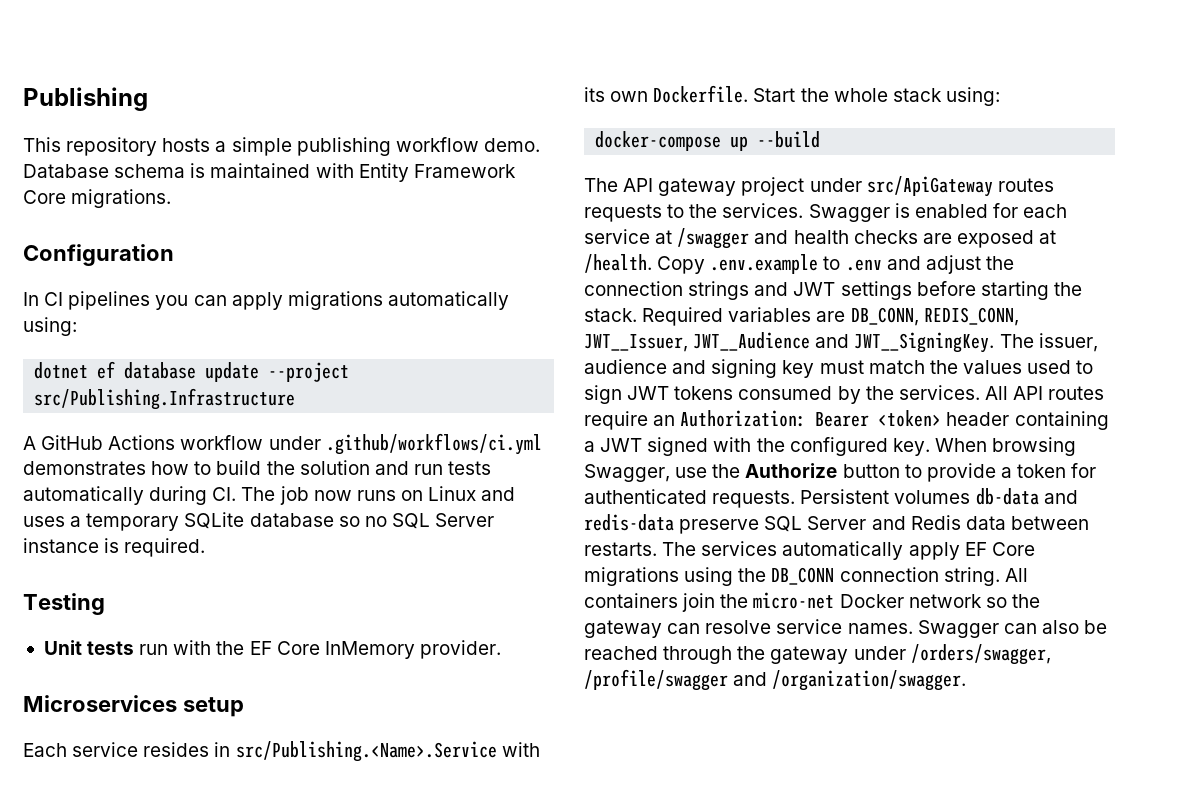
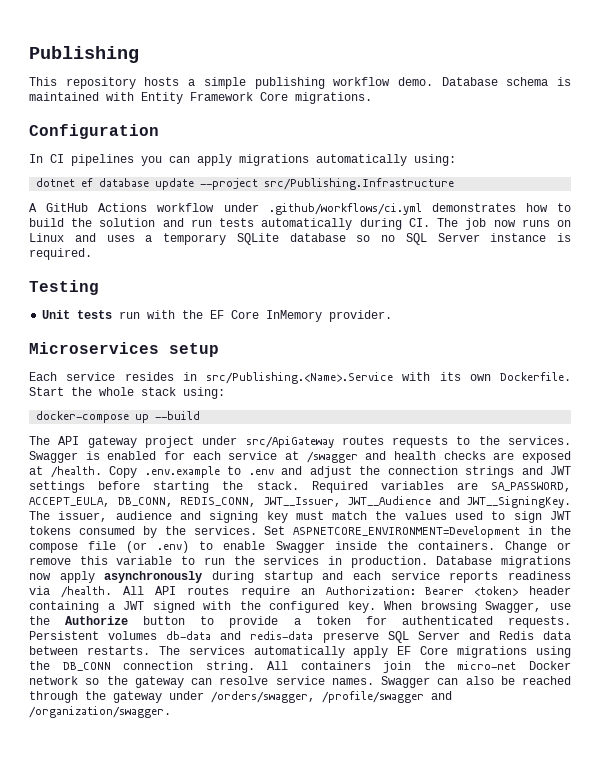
- Required variables are DB_CONN, REDIS_CONN, JWT__Issuer, JWT__Audience and JWT__SigningKey.
+ Required variables are SA_PASSWORD, ACCEPT_EULA, DB_CONN, REDIS_CONN, JWT__Issuer, JWT__Audience and JWT__SigningKey.
+ Set ASPNETCORE_ENVIRONMENT=Development in the compose file (or .env) to enable Swagger inside the containers. Change or remove this variable to run the services in production. Database migrations now apply asynchronously during startup and each service reports readiness via /health.

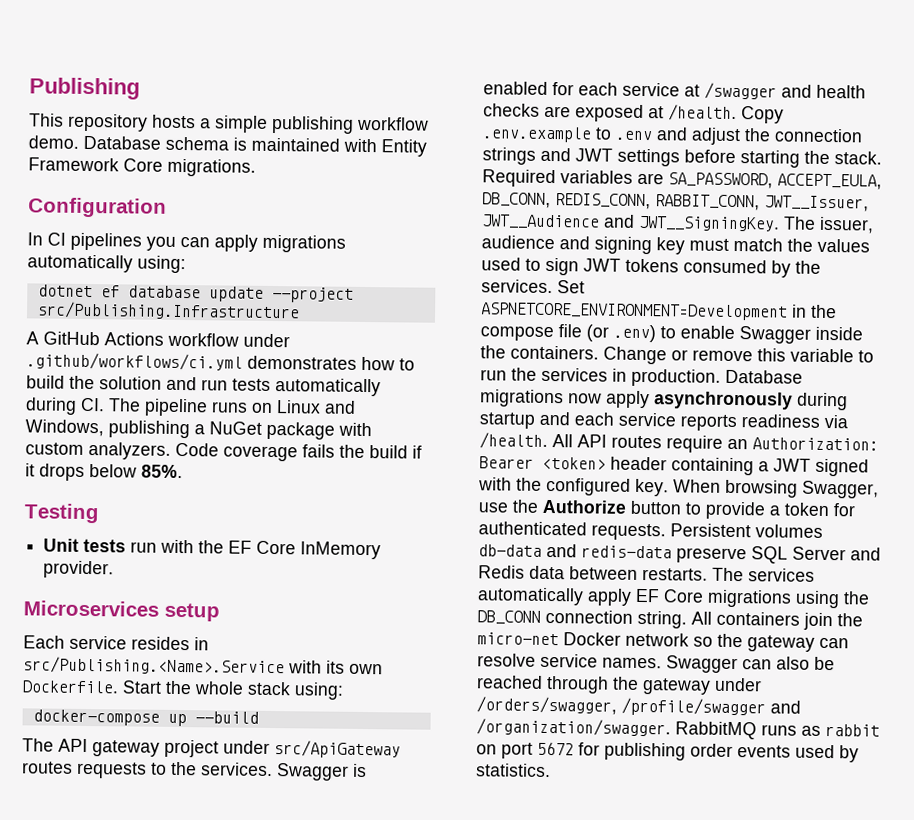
- A GitHub Actions workflow under .github/workflows/ci.yml demonstrates how to build the solution and run tests automatically during CI. The job now runs on Linux and uses a temporary SQLite database so no SQL Server instance is required.
+ A GitHub Actions workflow under .github/workflows/ci.yml demonstrates how to build the solution and run tests automatically during CI. The pipeline runs on Linux and Windows, publishing a NuGet package with custom analyzers. Code coverage fails the build if it drops below 85%.
- Required variables are SA_PASSWORD, ACCEPT_EULA, DB_CONN, REDIS_CONN, JWT__Issuer, JWT__Audience and JWT__SigningKey.
+ Required variables are SA_PASSWORD, ACCEPT_EULA, DB_CONN, REDIS_CONN, RABBIT_CONN, JWT__Issuer, JWT__Audience and JWT__SigningKey.
+ RabbitMQ runs as rabbit on port 5672 for publishing order events used by statistics.

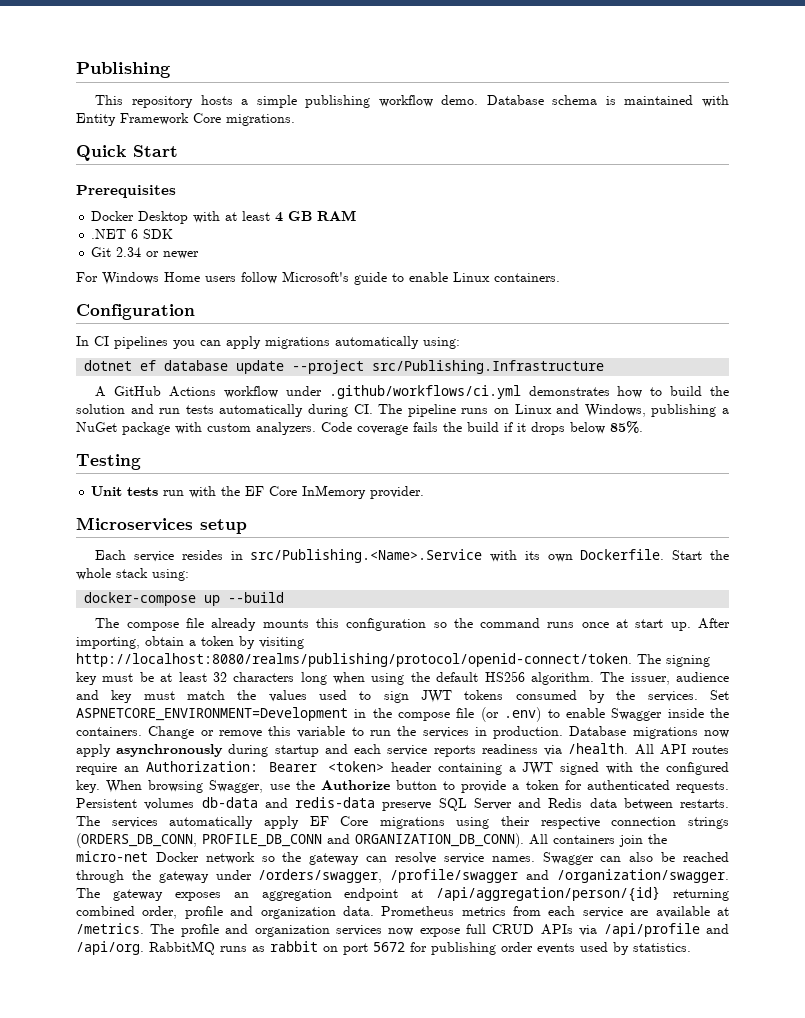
+ Quick Start
+ Prerequisites
+ Docker Desktop with at least 4 GB RAM
+ .NET 6 SDK
+ Git 2.34 or newer
+ For Windows Home users follow Microsoft's guide to enable Linux containers.
- The API gateway project under src/ApiGateway routes requests to the services. Swagger is enabled for each service at /swagger and health checks are exposed at /health. Copy .env.example to .env and adjust the connection strings and JWT settings before starting the stack. Required variables are SA_PASSWORD, ACCEPT_EULA, DB_CONN, REDIS_CONN, RABBIT_CONN, JWT__Issuer, JWT__Audience and JWT__SigningKey.
+ The compose file already mounts this configuration so the command runs once at start up. After importing, obtain a token by visiting http://localhost:8080/realms/publishing/protocol/openid-connect/token. The signing key must be at least 32 characters long when using the default HS256 algorithm.
- The issuer, audience and signing key must match the values used to sign JWT tokens consumed by the services.
+ The issuer, audience and key must match the values used to sign JWT tokens consumed by the services.
- The services automatically apply EF Core migrations using the DB_CONN connection string.
+ The services automatically apply EF Core migrations using their respective connection strings (ORDERS_DB_CONN, PROFILE_DB_CONN and ORGANIZATION_DB_CONN).
+ The gateway exposes an aggregation endpoint at /api/aggregation/person/{id} returning combined order, profile and organization data. Prometheus metrics from each service are available at /metrics. The profile and organization services now expose full CRUD APIs via /api/profile and /api/org.

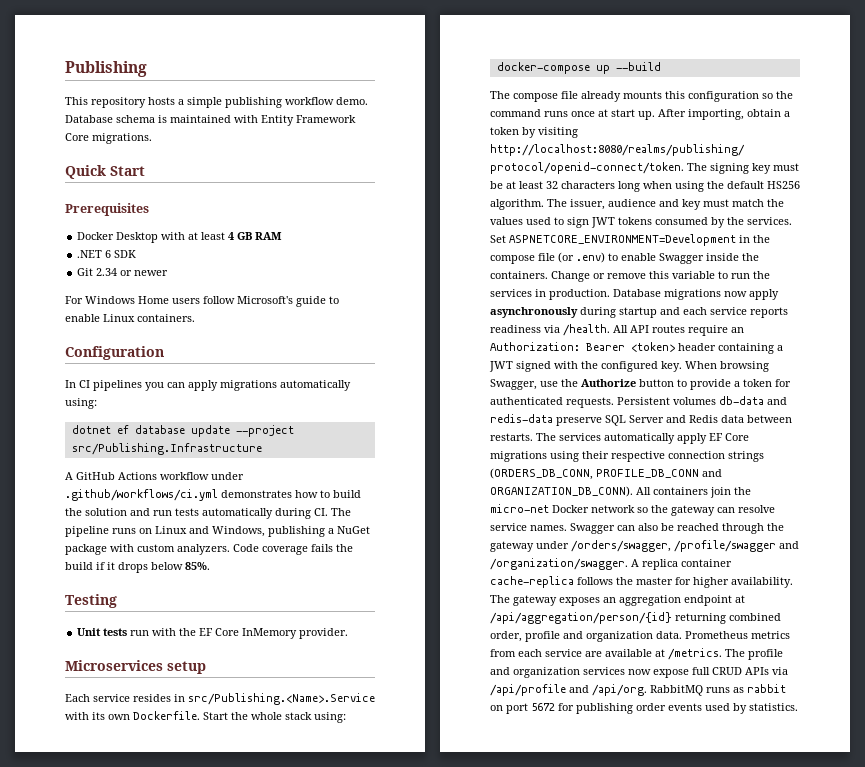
+ A replica container cache-replica follows the master for higher availability.

